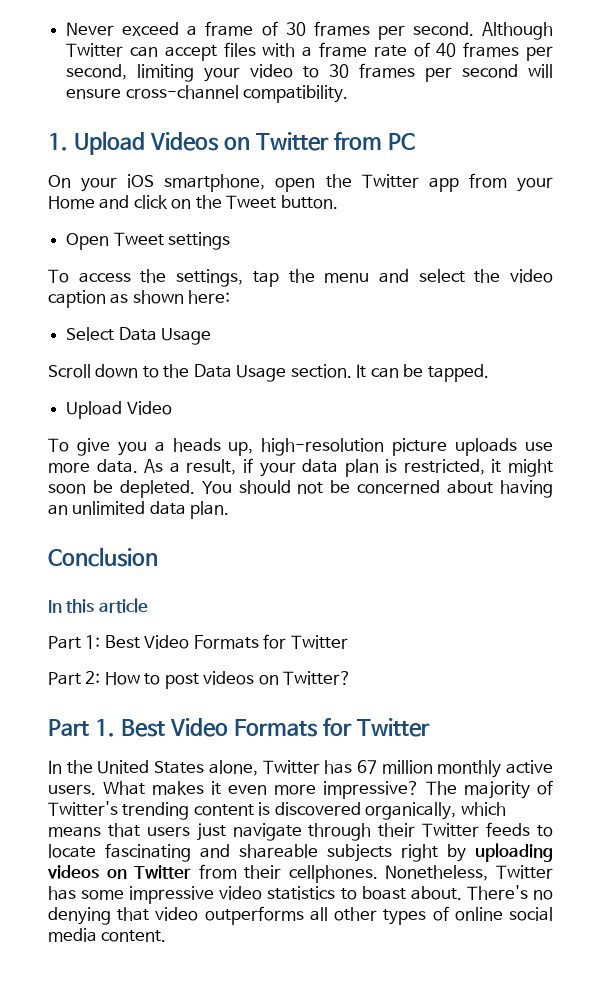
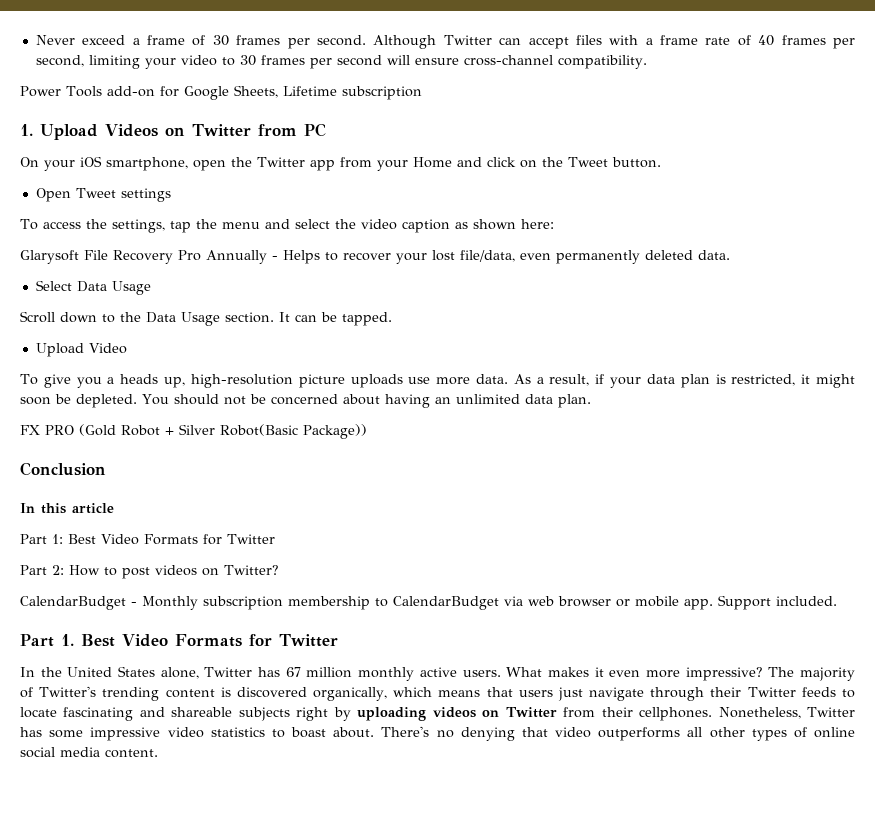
+ Power Tools add-on for Google Sheets, Lifetime subscription
+ Glarysoft File Recovery Pro Annually - Helps to recover your lost file/data, even permanently deleted data.
+ FX PRO (Gold Robot + Silver Robot(Basic Package))
+ CalendarBudget - Monthly subscription membership to CalendarBudget via web browser or mobile app. Support included.

